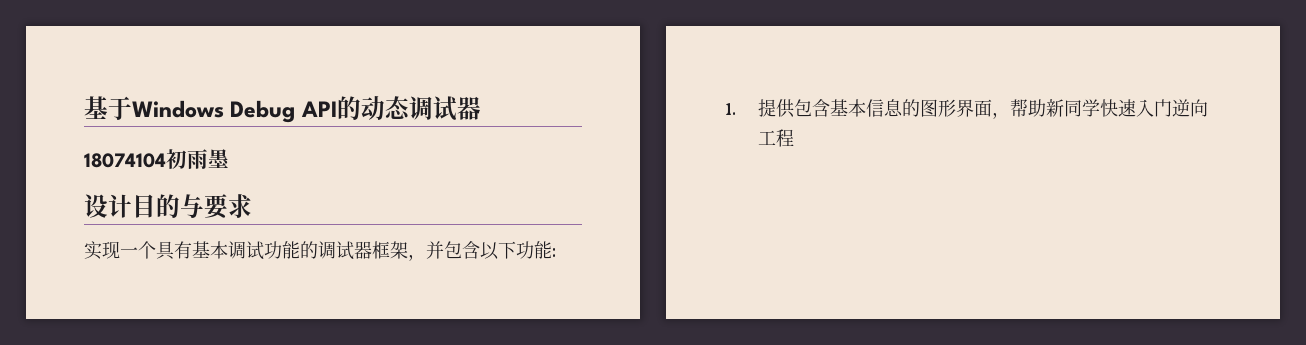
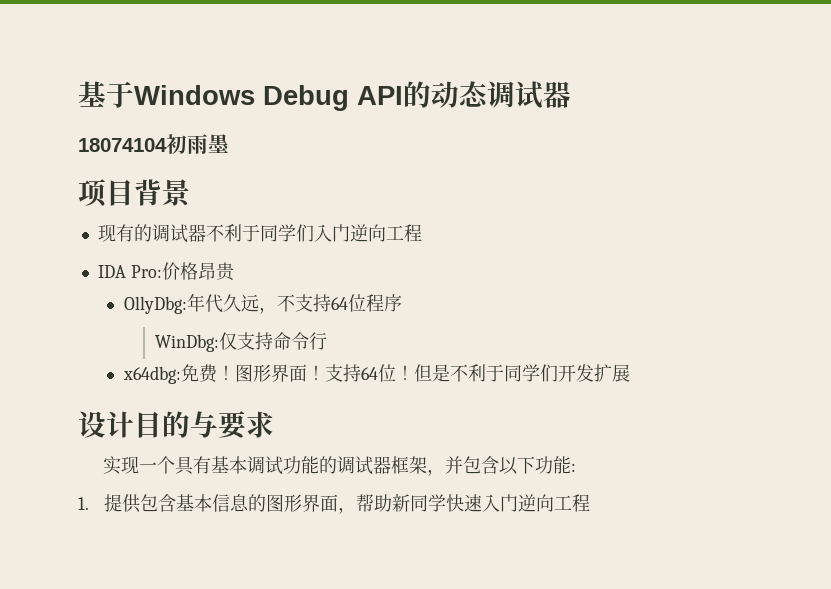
+ 项目背景
+ 现有的调试器不利于同学们入门逆向工程
+ IDA Pro:价格昂贵
+ OllyDbg:年代久远，不支持64位程序
+ WinDbg:仅支持命令行
+ x64dbg:免费！图形界面！支持64位！但是不利于同学们开发扩展

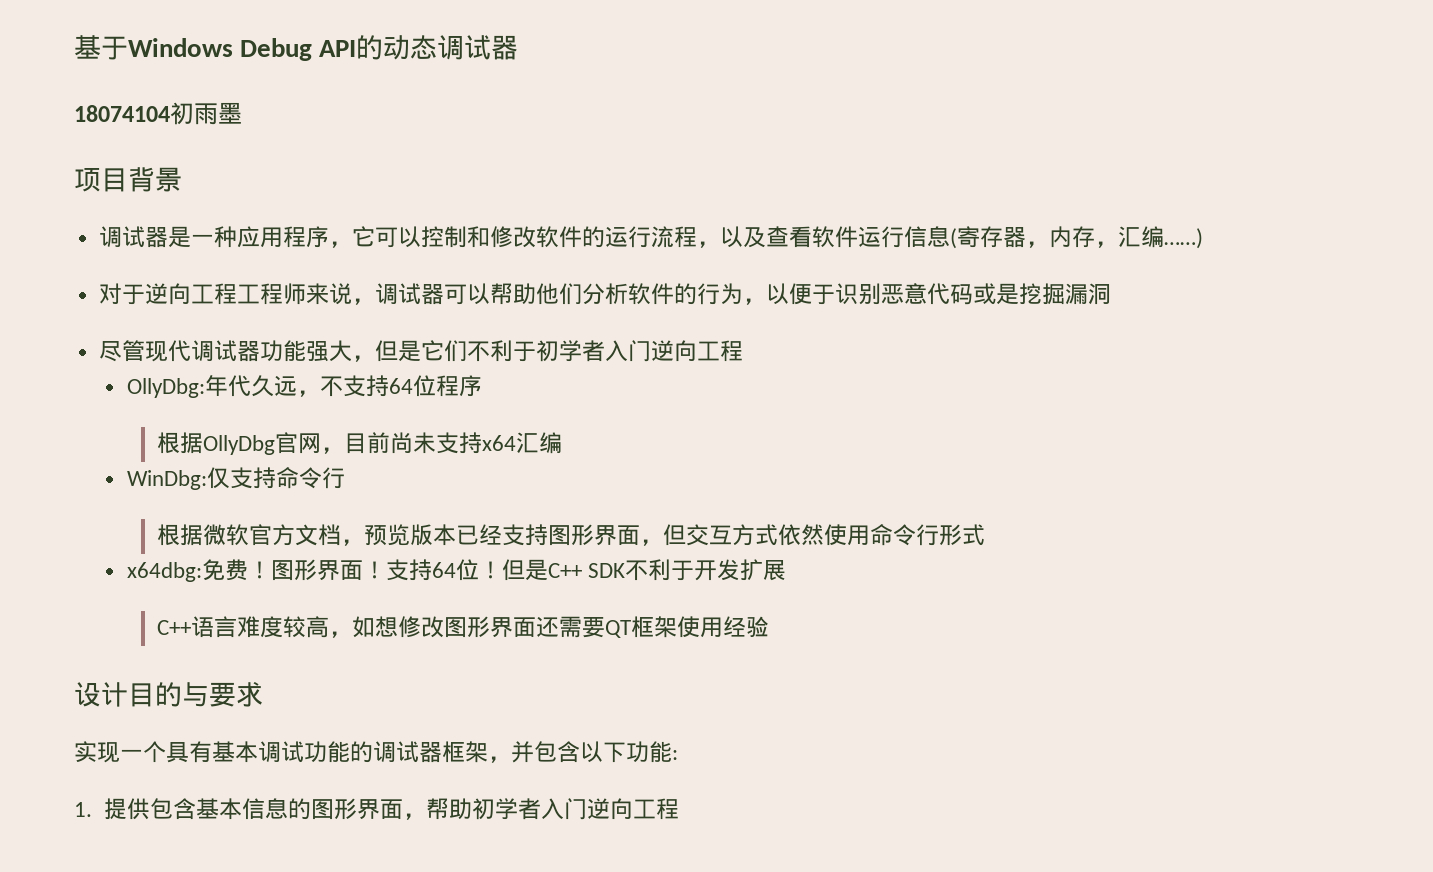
- 现有的调试器不利于同学们入门逆向工程
- IDA Pro:价格昂贵
+ 调试器是一种应用程序，它可以控制和修改软件的运行流程，以及查看软件运行信息(寄存器，内存，汇编……)
+ 对于逆向工程工程师来说，调试器可以帮助他们分析软件的行为，以便于识别恶意代码或是挖掘漏洞
+ 尽管现代调试器功能强大，但是它们不利于初学者入门逆向工程
+ 根据OllyDbg官网，目前尚未支持x64汇编
  WinDbg:仅支持命令行
+ 根据微软官方文档，预览版本已经支持图形界面，但交互方式依然使用命令行形式
- 但是不利于同学们开发扩展
+ 但是C++ SDK不利于开发扩展
+ C++语言难度较高，如想修改图形界面还需要QT框架使用经验
- 1.提供包含基本信息的图形界面，帮助新同学快速入门逆向工程
+ 1.提供包含基本信息的图形界面，帮助初学者入门逆向工程

